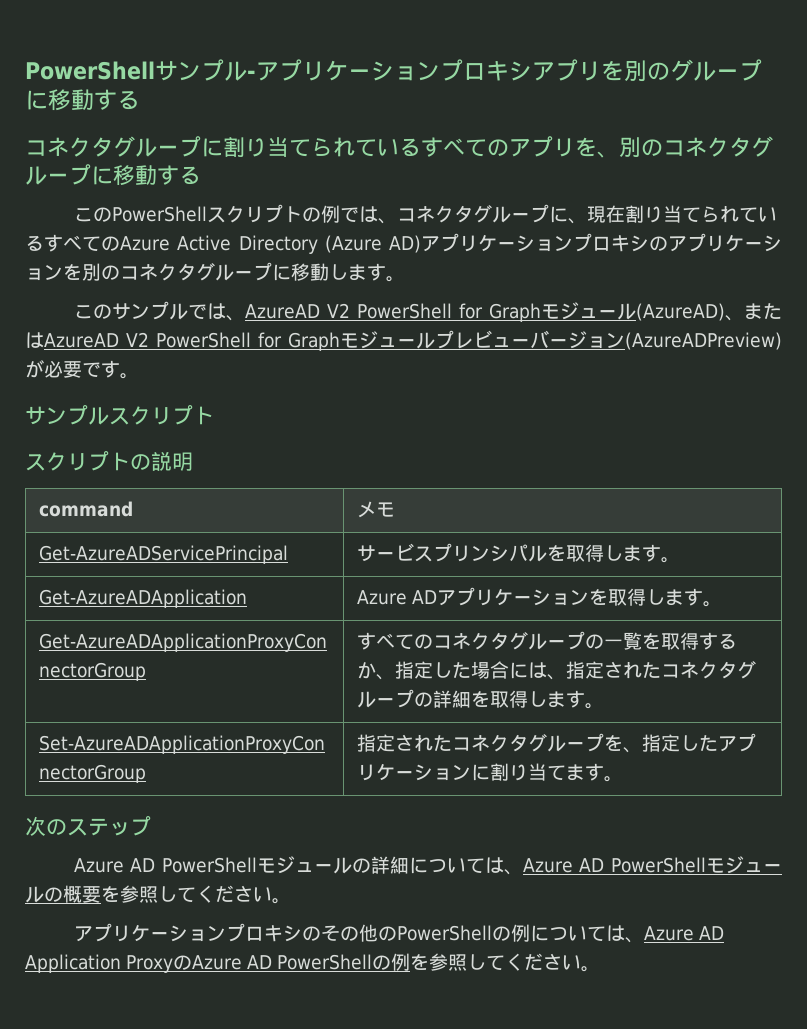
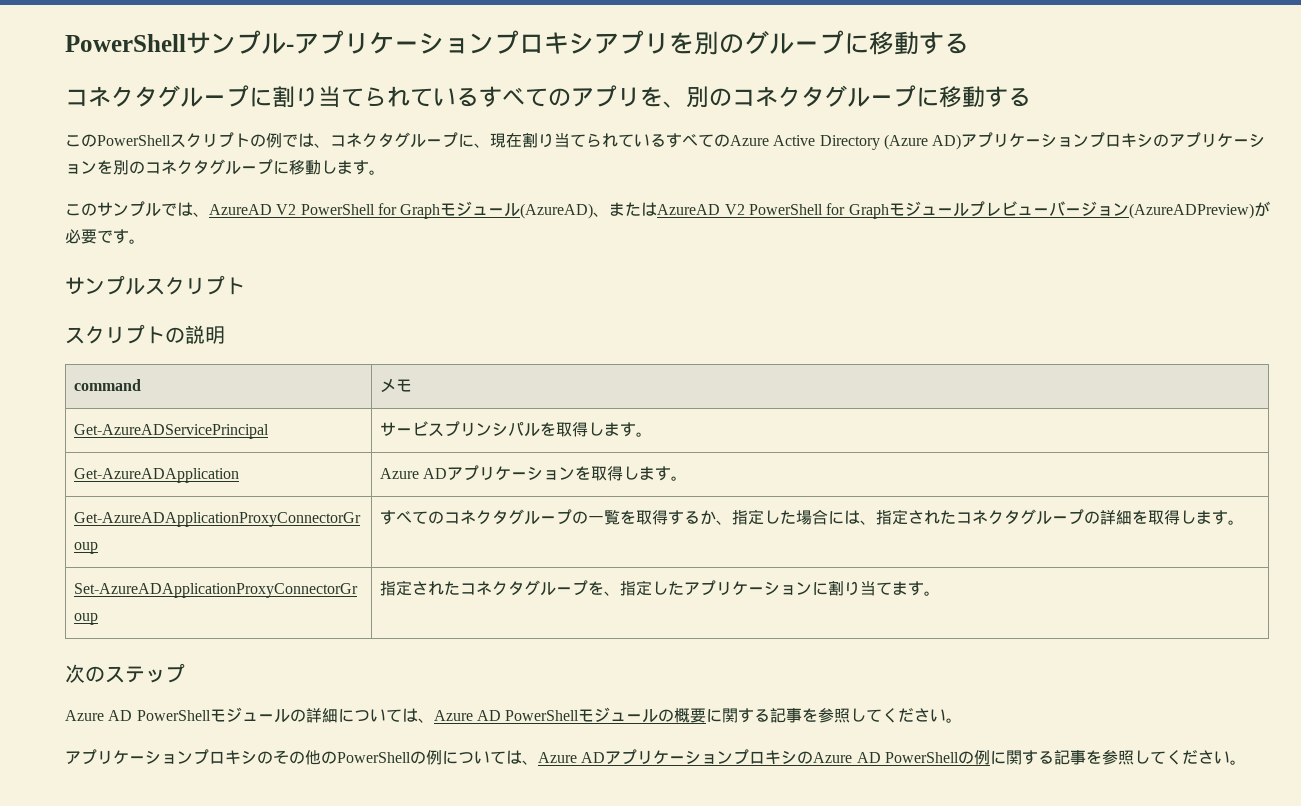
- Azure AD PowerShellモジュールの詳細については、Azure AD PowerShellモジュールの概要を参照してください。
+ Azure AD PowerShellモジュールの詳細については、Azure AD PowerShellモジュールの概要に関する記事を参照してください。
- アプリケーションプロキシのその他のPowerShellの例については、Azure AD Application ProxyのAzure AD PowerShellの例を参照してください。
+ アプリケーションプロキシのその他のPowerShellの例については、Azure ADアプリケーションプロキシのAzure AD PowerShellの例に関する記事を参照してください。

